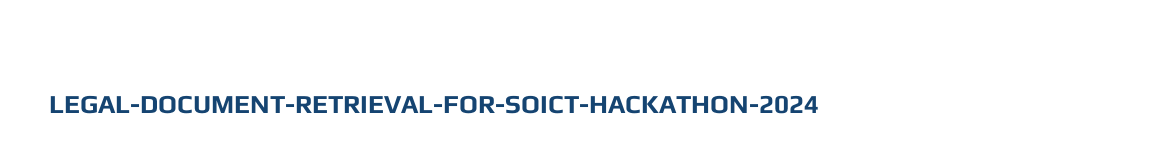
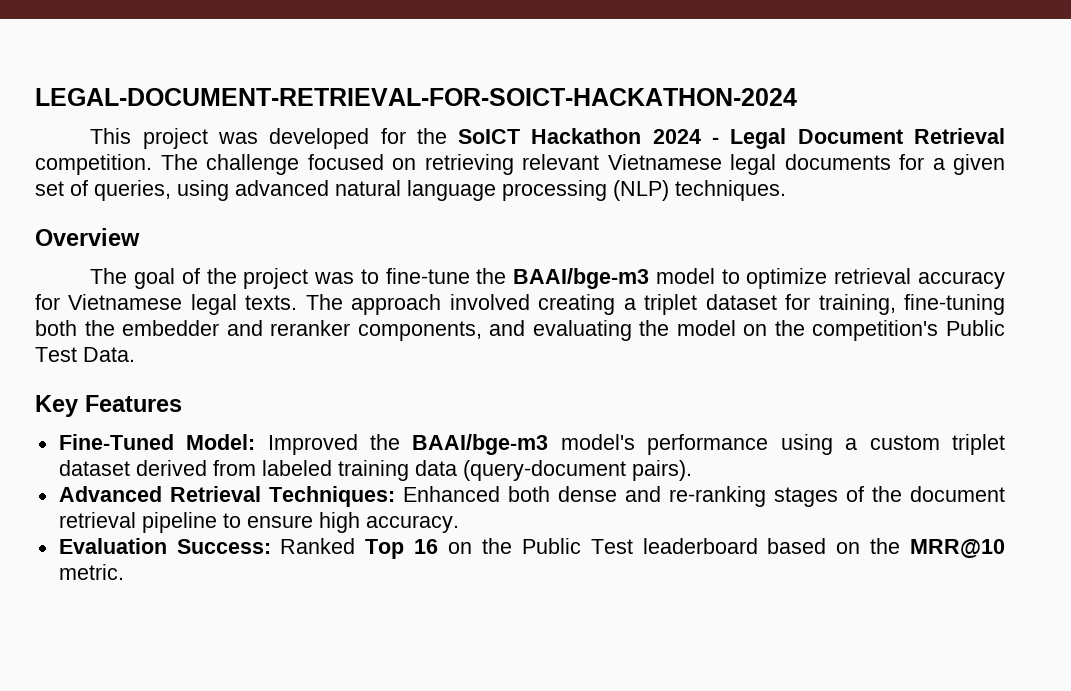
+ This project was developed for the SoICT Hackathon 2024 - Legal Document Retrieval competition. The challenge focused on retrieving relevant Vietnamese legal documents for a given set of queries, using advanced natural language processing (NLP) techniques.
+ Overview
+ The goal of the project was to fine-tune the BAAI/bge-m3 model to optimize retrieval accuracy for Vietnamese legal texts. The approach involved creating a triplet dataset for training, fine-tuning both the embedder and reranker components, and evaluating the model on the competition's Public Test Data.
+ Key Features
+ Fine-Tuned Model: Improved the BAAI/bge-m3 model's performance using a custom triplet dataset derived from labeled training data (query-document pairs).
+ Advanced Retrieval Techniques: Enhanced both dense and re-ranking stages of the document retrieval pipeline to ensure high accuracy.
+ Evaluation Success: Ranked Top 16 on the Public Test leaderboard based on the MRR@10 metric.

